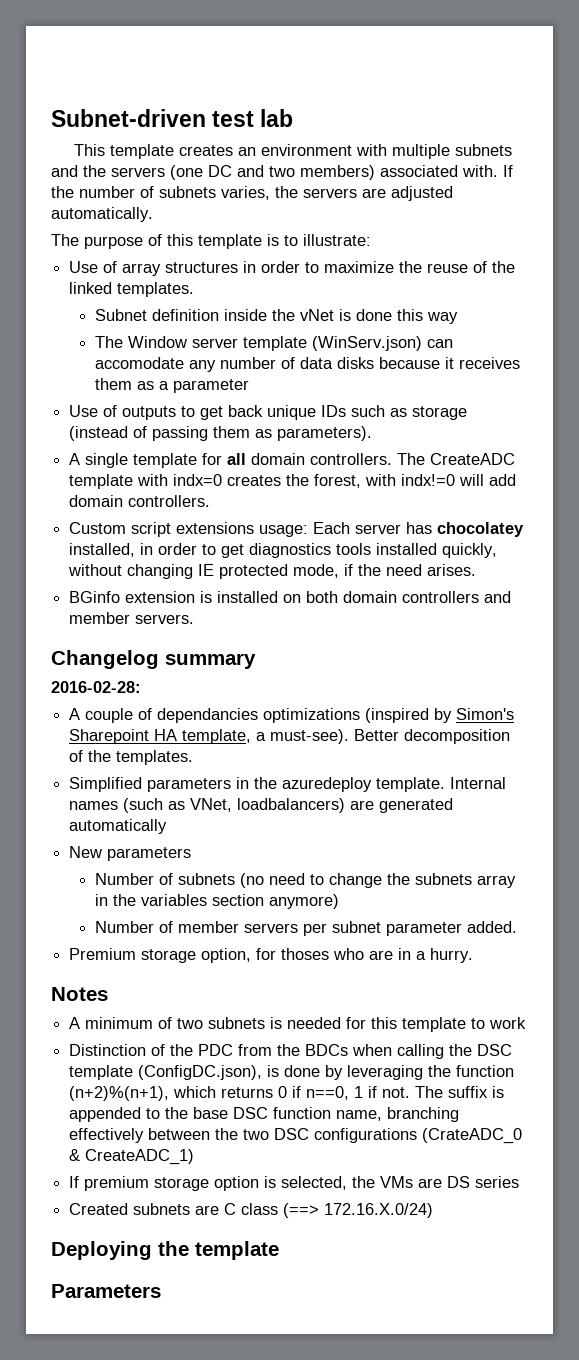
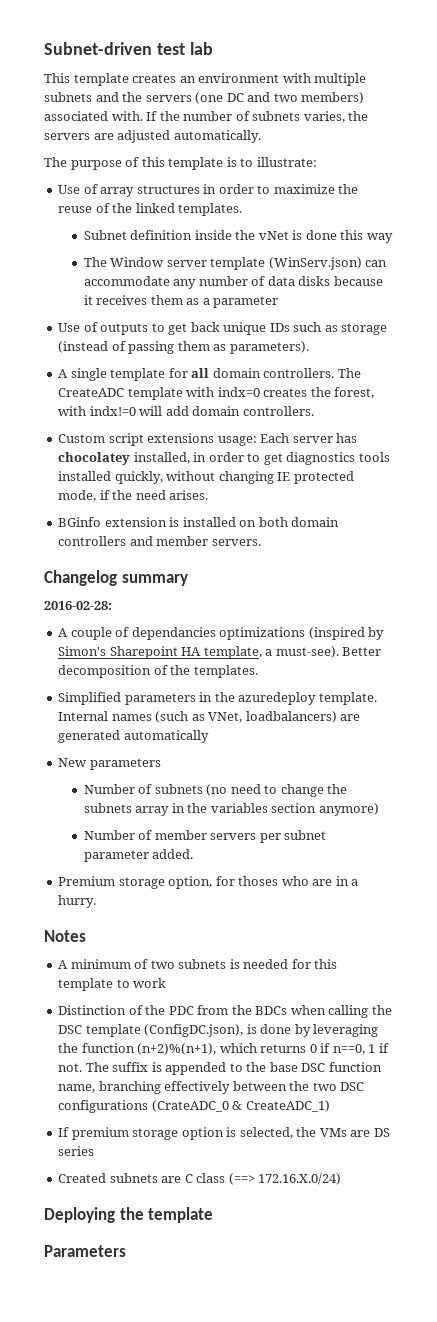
- The Window server template (WinServ.json) can accomodate any number of data disks because it receives them as a parameter
+ The Window server template (WinServ.json) can accommodate any number of data disks because it receives them as a parameter

